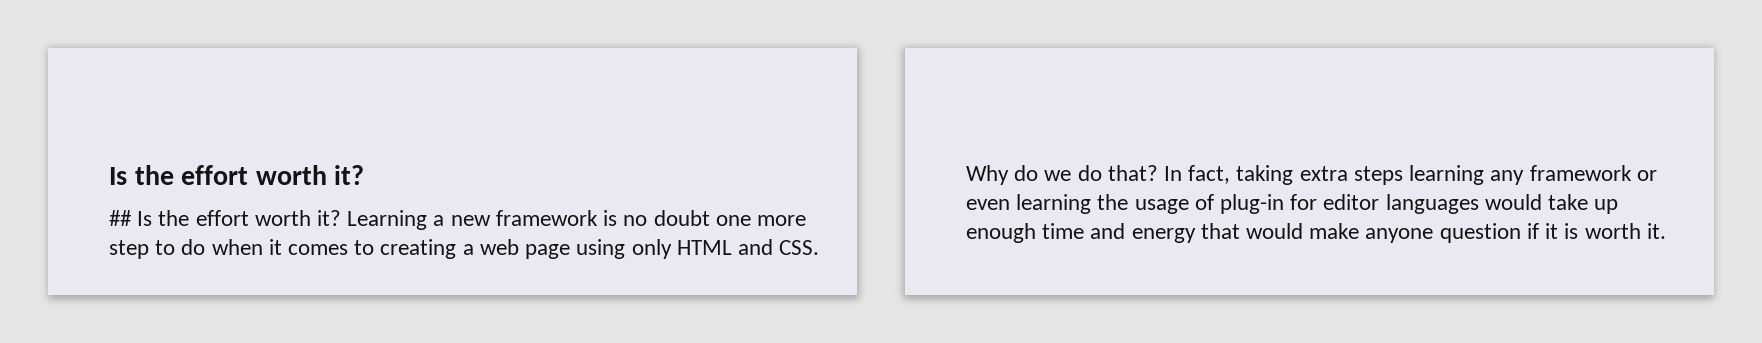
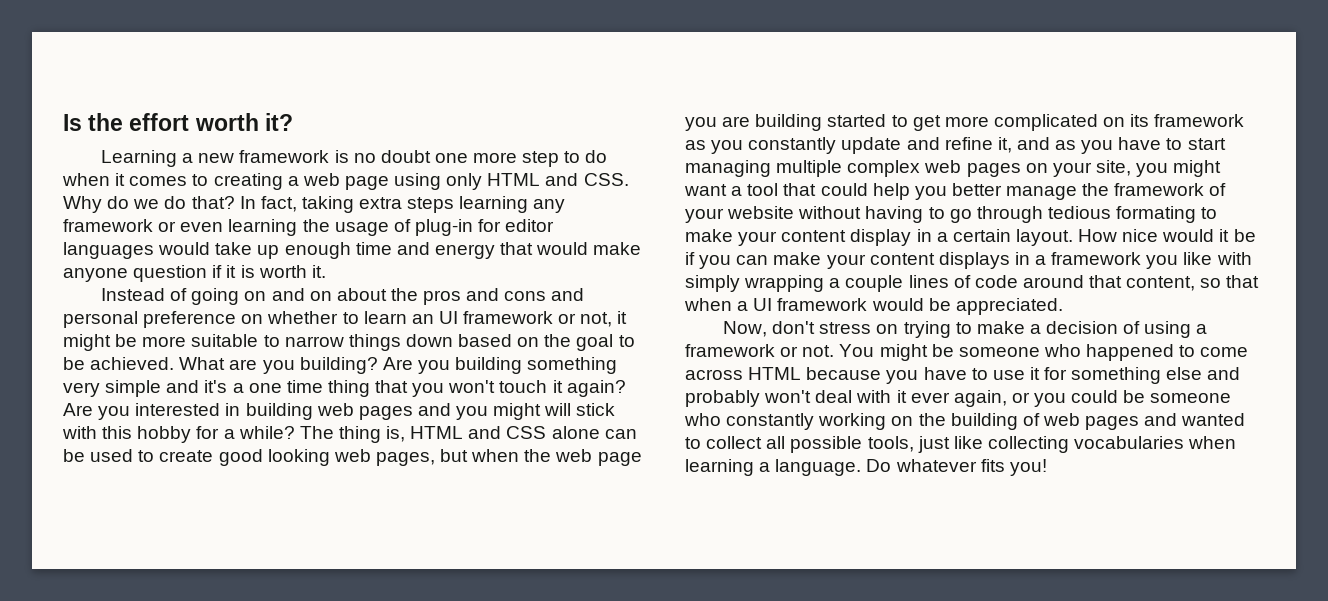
- ## Is the effort worth it?
+ Instead of going on and on about the pros and cons and personal preference on whether to learn an UI framework or not, it might be more suitable to narrow things down based on the goal to be achieved. What are you building? Are you building something very simple and it's a one time thing that you won't touch it again? Are you interested in building web pages and you might will stick with this hobby for a while? The thing is, HTML and CSS alone can be used to create good looking web pages, but when the web page you are building started to get more complicated on its framework as you constantly update and refine it, and as you have to start managing multiple complex web pages on your site, you might want a tool that could help you better manage the framework of your website without having to go through tedious formating to make your content display in a certain layout. How nice would it be if you can make your content displays in a framework you like with simply wrapping a couple lines of code around that content, so that when a UI framework would be appreciated.
+ Now, don't stress on trying to make a decision of using a framework or not. You might be someone who happened to come across HTML because you have to use it for something else and probably won't deal with it ever again, or you could be someone who constantly working on the building of web pages and wanted to collect all possible tools, just like collecting vocabularies when learning a language. Do whatever fits you!

